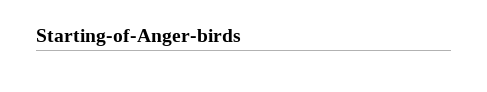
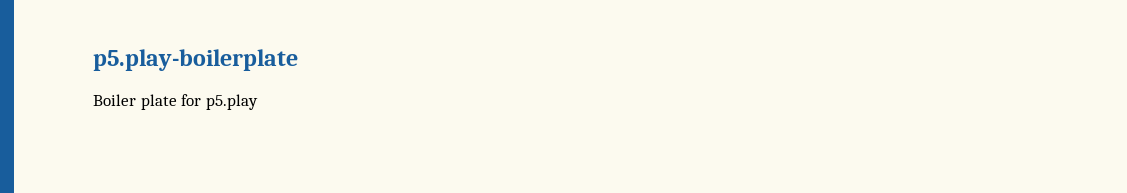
- Starting-of-Anger-birds
+ p5.play-boilerplate
+ Boiler plate for p5.play

